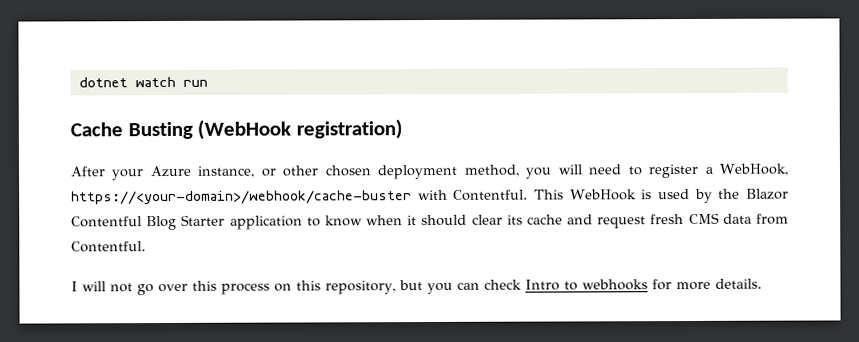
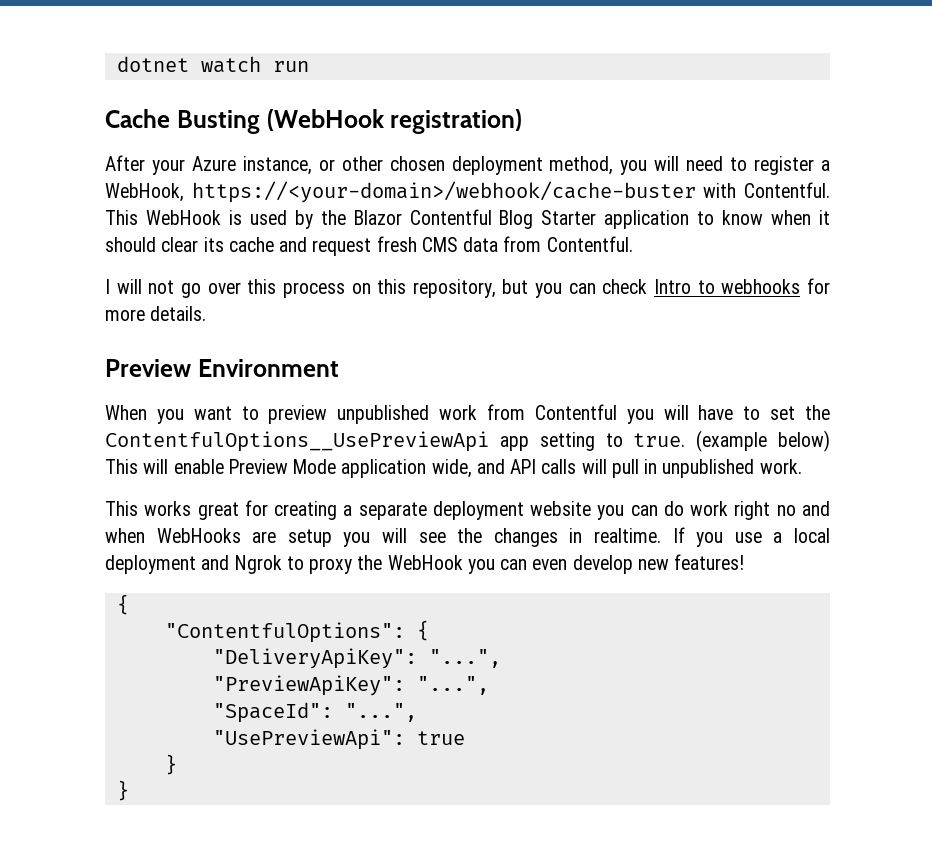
+ Preview Environment
+ When you want to preview unpublished work from Contentful you will have to set the ContentfulOptions__UsePreviewApi app setting to true. (example below) This will enable Preview Mode application wide, and API calls will pull in unpublished work.
+ This works great for creating a separate deployment website you can do work right no and when WebHooks are setup you will see the changes in realtime. If you use a local deployment and Ngrok to proxy the WebHook you can even develop new features!
+ {
+ "ContentfulOptions": {
+ "DeliveryApiKey": "...",
+ "PreviewApiKey": "...",
+ "SpaceId": "...",
+ "UsePreviewApi": true
+ }
+ }

